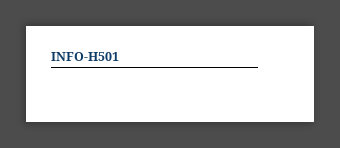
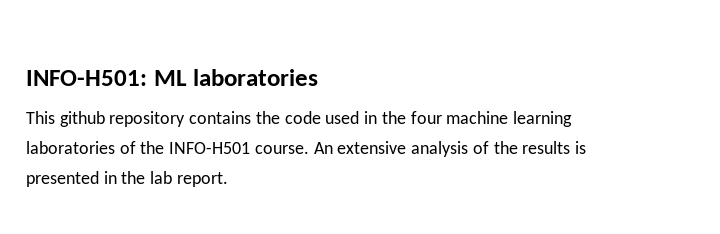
- INFO-H501
+ INFO-H501: ML laboratories
+ This github repository contains the code used in the four machine learning laboratories of the INFO-H501 course. An extensive analysis of the results is presented in the lab report.

